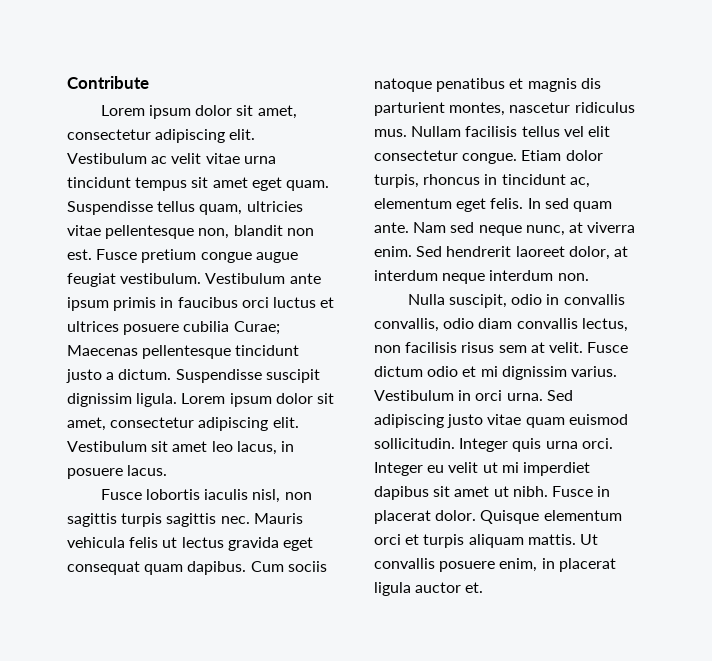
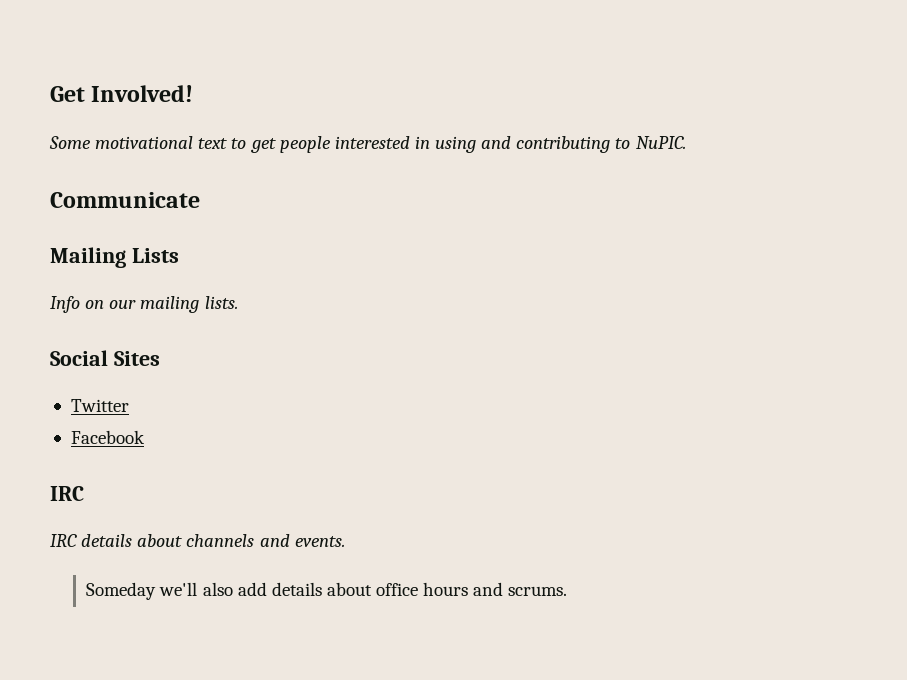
- Contribute
- Lorem ipsum dolor sit amet, consectetur adipiscing elit. Vestibulum ac velit vitae urna tincidunt tempus sit amet eget quam. Suspendisse tellus quam, ultricies vitae pellentesque non, blandit non est. Fusce pretium congue augue feugiat vestibulum. Vestibulum ante ipsum primis in faucibus orci luctus et ultrices posuere cubilia Curae; Maecenas pellentesque tincidunt justo a dictum. Suspendisse suscipit dignissim ligula. Lorem ipsum dolor sit amet, consectetur adipiscing elit. Vestibulum sit amet leo lacus, in posuere lacus.
- Fusce lobortis iaculis nisl, non sagittis turpis sagittis nec. Mauris vehicula felis ut lectus gravida eget consequat quam dapibus. Cum sociis natoque penatibus et magnis dis parturient montes, nascetur ridiculus mus. Nullam facilisis tellus vel elit consectetur congue. Etiam dolor turpis, rhoncus in tincidunt ac, elementum eget felis. In sed quam ante. Nam sed neque nunc, at viverra enim. Sed hendrerit laoreet dolor, at interdum neque interdum non.
- Nulla suscipit, odio in convallis convallis, odio diam convallis lectus, non facilisis risus sem at velit. Fusce dictum odio et mi dignissim varius. Vestibulum in orci urna. Sed adipiscing justo vitae quam euismod sollicitudin. Integer quis urna orci. Integer eu velit ut mi imperdiet dapibus sit amet ut nibh. Fusce in placerat dolor. Quisque elementum orci et turpis aliquam mattis. Ut convallis posuere enim, in placerat ligula auctor et.
+ Get Involved!
+ Some motivational text to get people interested in using and contributing to NuPIC.
+ Communicate
+ Mailing Lists
+ Info on our mailing lists.
+ Social Sites
+ Twitter
+ Facebook
+ IRC
+ IRC details about channels and events.
+ Someday we'll also add details about office hours and scrums.

